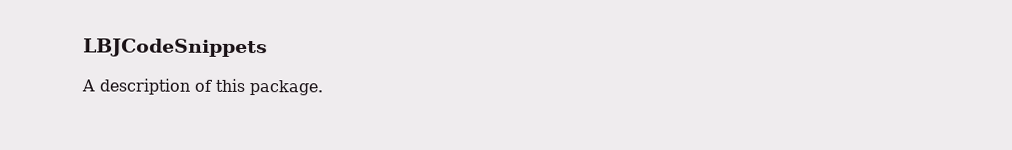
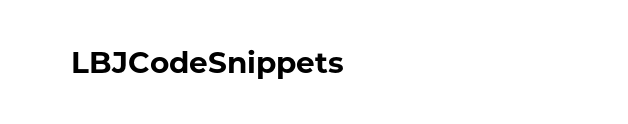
- A description of this package.

